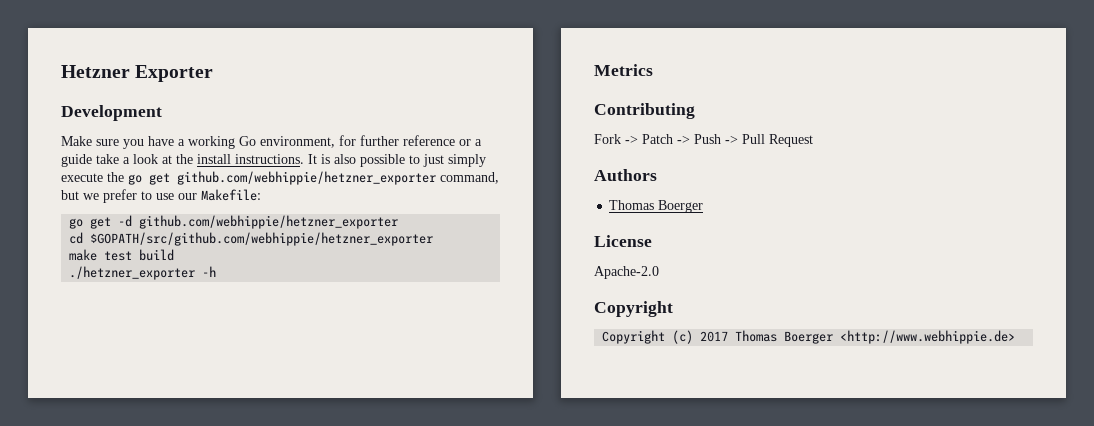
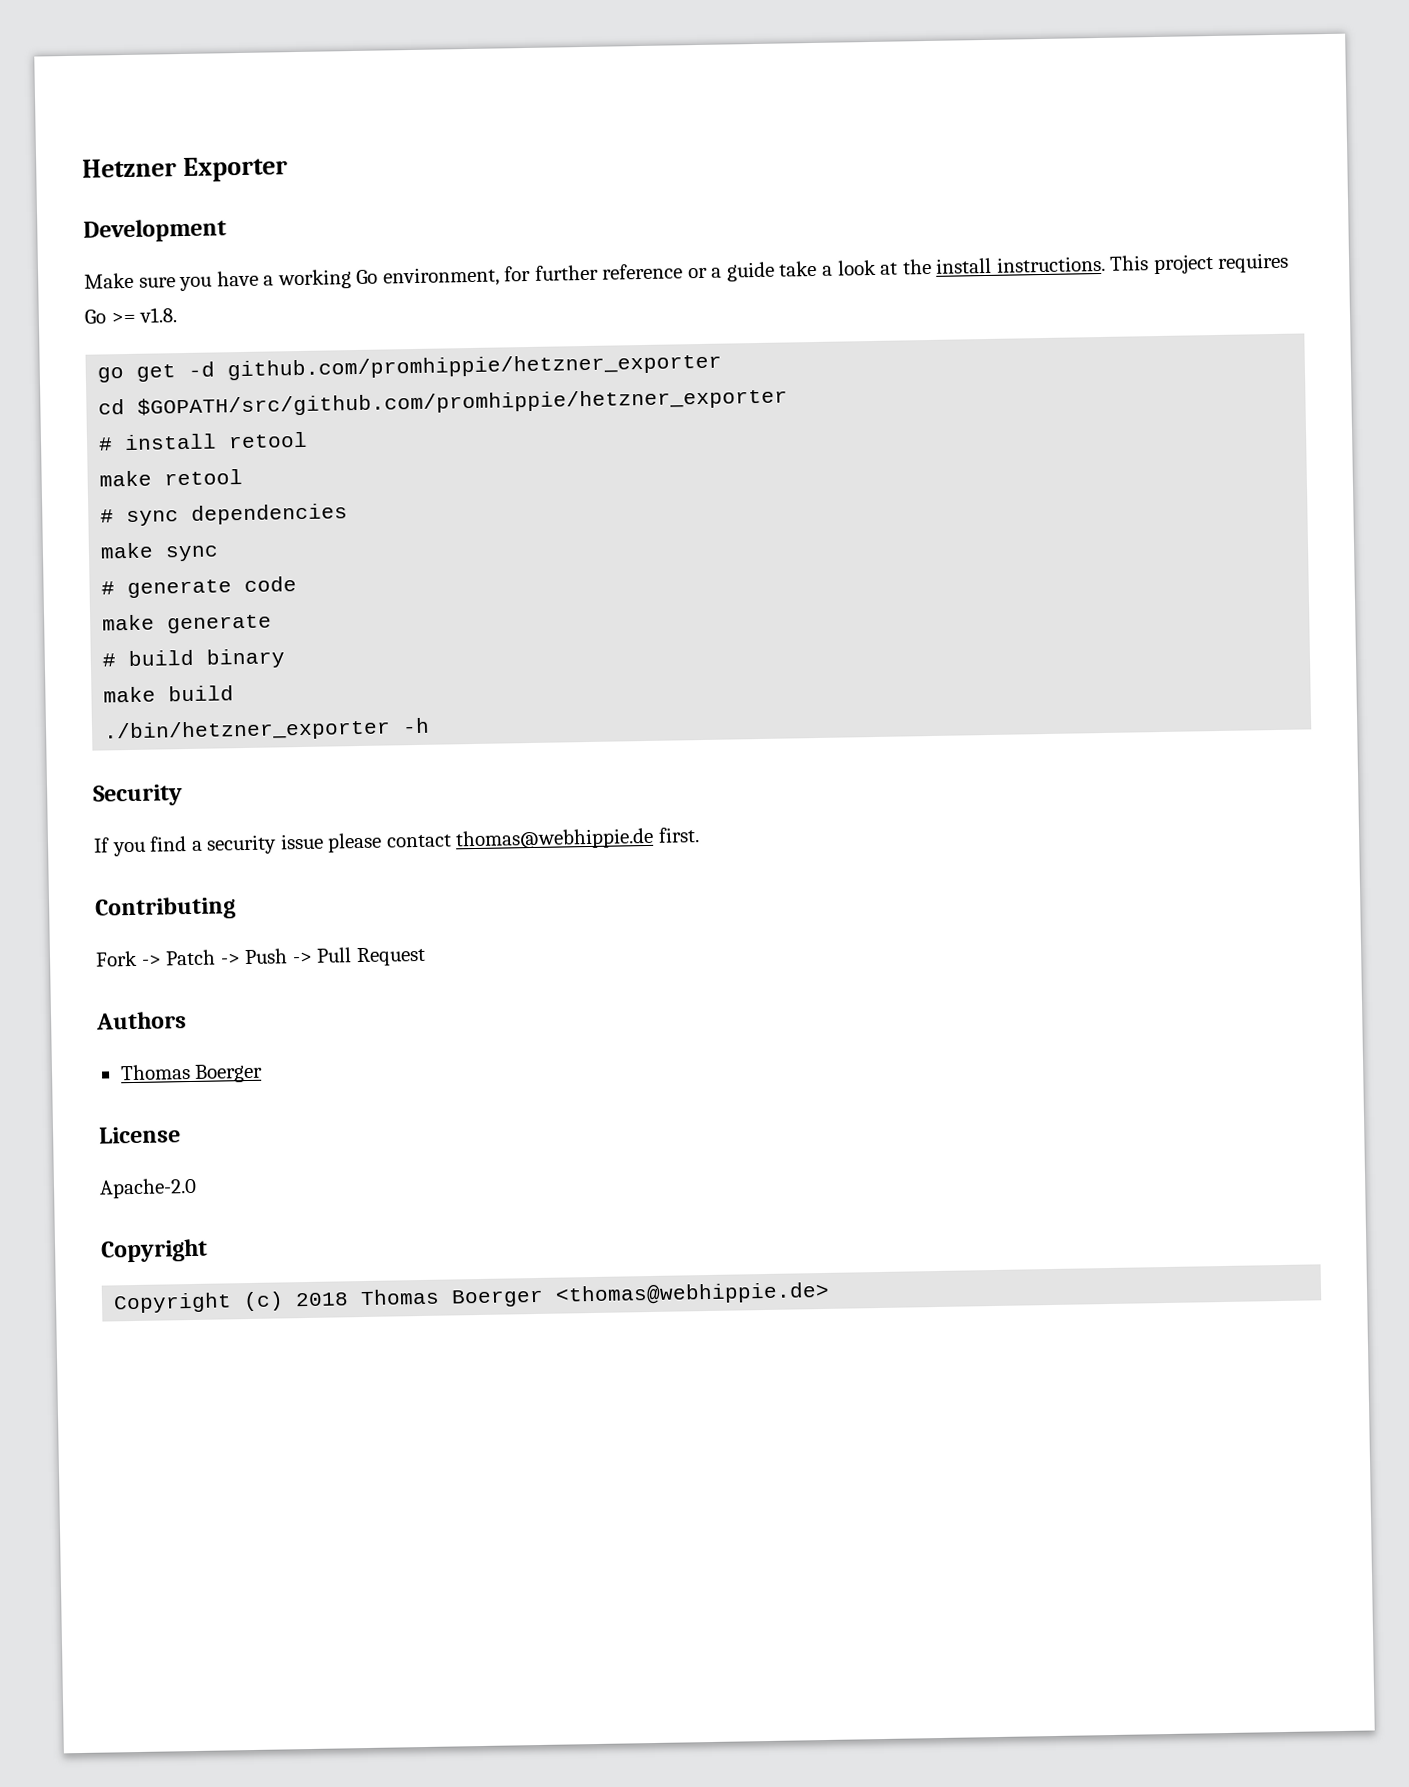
- It is also possible to just simply execute the go get github.com/webhippie/hetzner_exporter command, but we prefer to use our Makefile:
+ This project requires Go >= v1.8.
- go get -d github.com/webhippie/hetzner_exporter
+ go get -d github.com/promhippie/hetzner_exporter
- cd $GOPATH/src/github.com/webhippie/hetzner_exporter
- make test build
+ cd $GOPATH/src/github.com/promhippie/hetzner_exporter
+ # install retool
+ make retool
+ # sync dependencies
+ make sync
+ # generate code
+ make generate
+ # build binary
+ make build
- ./hetzner_exporter -h
+ ./bin/hetzner_exporter -h
- Metrics
+ Security
+ If you find a security issue please contact thomas@webhippie.de first.
- Copyright (c) 2017 Thomas Boerger <http://www.webhippie.de>
+ Copyright (c) 2018 Thomas Boerger <thomas@webhippie.de>

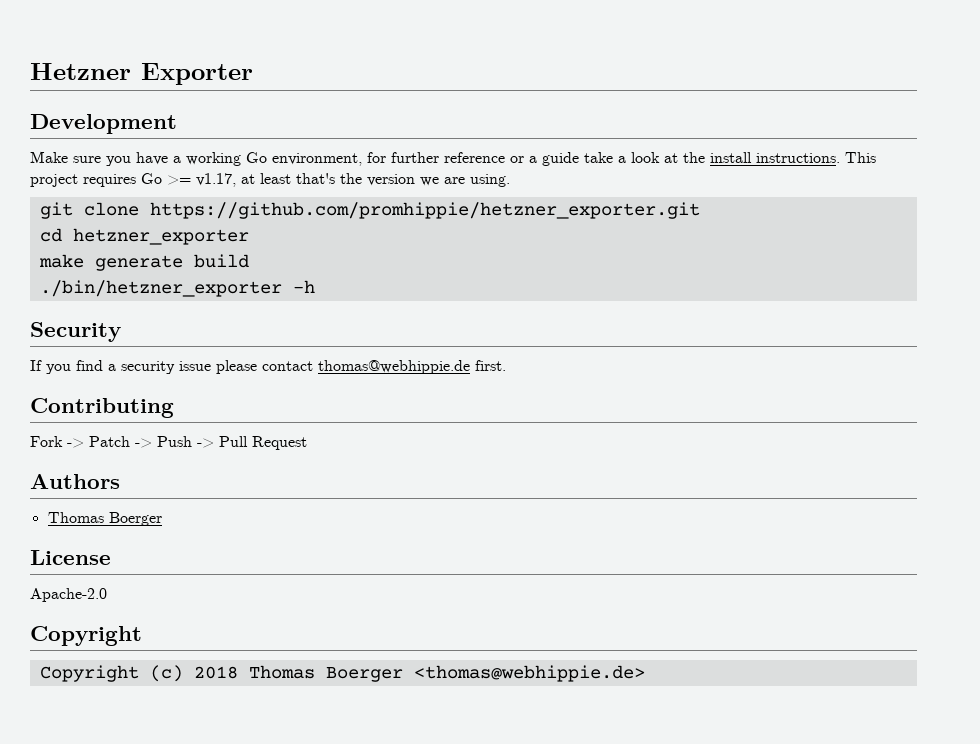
- This project requires Go >= v1.8.
- go get -d github.com/promhippie/hetzner_exporter
- cd $GOPATH/src/github.com/promhippie/hetzner_exporter
- # install retool
- make retool
- # sync dependencies
- make sync
- # generate code
- make generate
- # build binary
- make build
+ This project requires Go >= v1.17, at least that's the version we are using.
+ git clone https://github.com/promhippie/hetzner_exporter.git
+ cd hetzner_exporter
+ make generate build

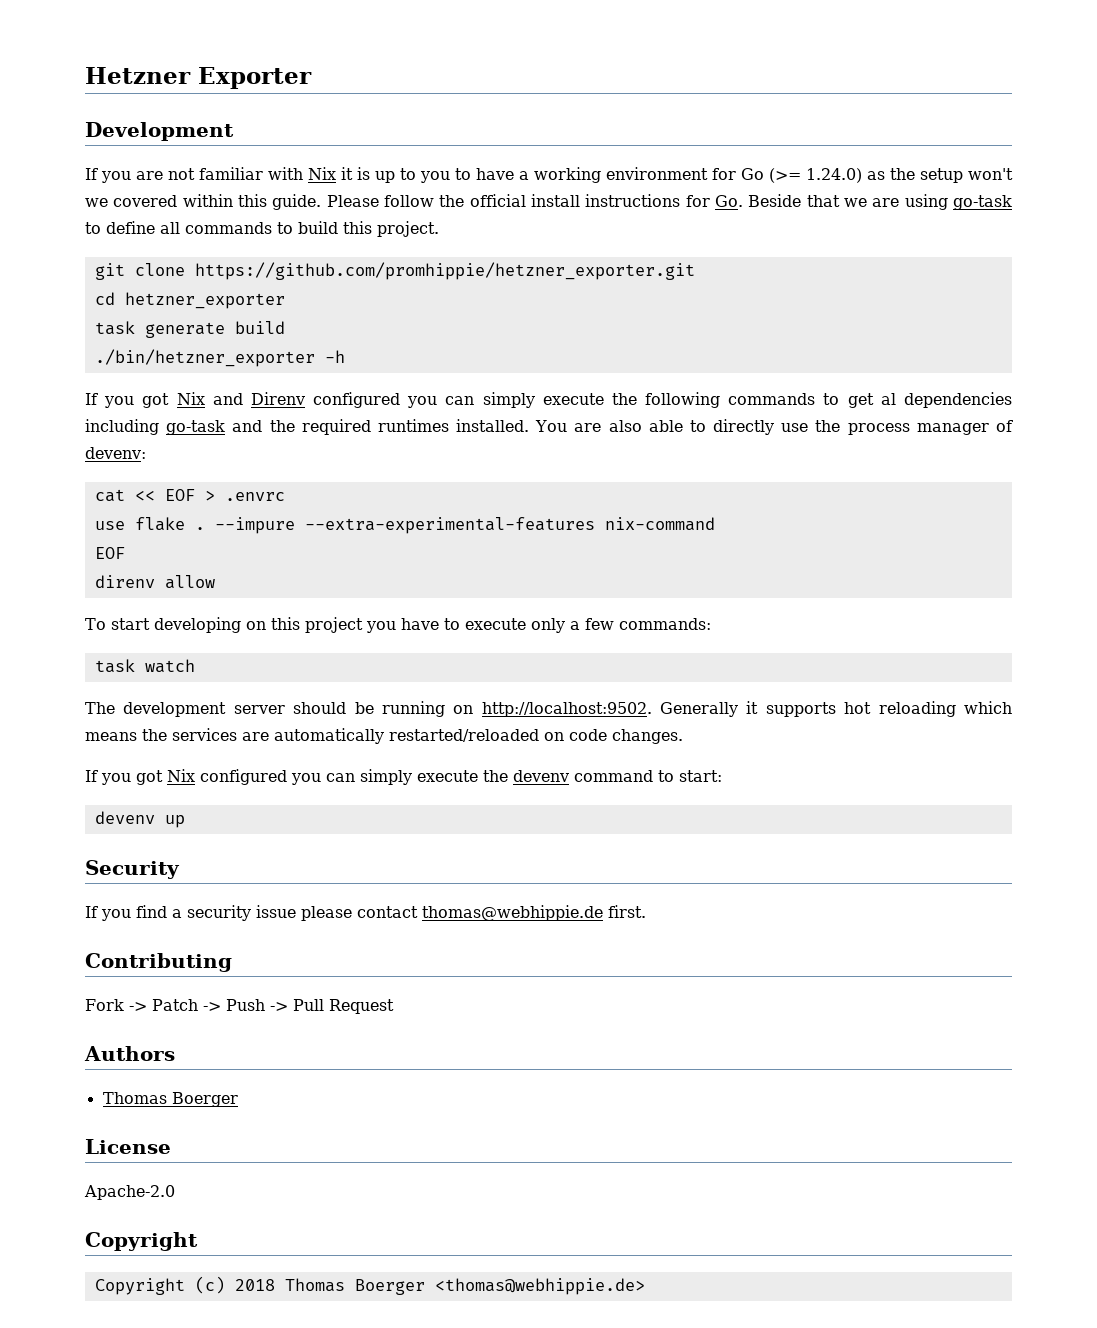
- Make sure you have a working Go environment, for further reference or a guide take a look at the install instructions. This project requires Go >= v1.17, at least that's the version we are using.
+ If you are not familiar with Nix it is up to you to have a working environment for Go (>= 1.24.0) as the setup won't we covered within this guide. Please follow the official install instructions for Go. Beside that we are using go-task to define all commands to build this project.
- make generate build
+ task generate build
+ If you got Nix and Direnv configured you can simply execute the following commands to get al dependencies including go-task and the required runtimes installed. You are also able to directly use the process manager of devenv:
+ cat << EOF > .envrc
+ use flake . --impure --extra-experimental-features nix-command
+ EOF
+ direnv allow
+ To start developing on this project you have to execute only a few commands:
+ task watch
+ The development server should be running on http://localhost:9502. Generally it supports hot reloading which means the services are automatically restarted/reloaded on code changes.
+ If you got Nix configured you can simply execute the devenv command to start:
+ devenv up

